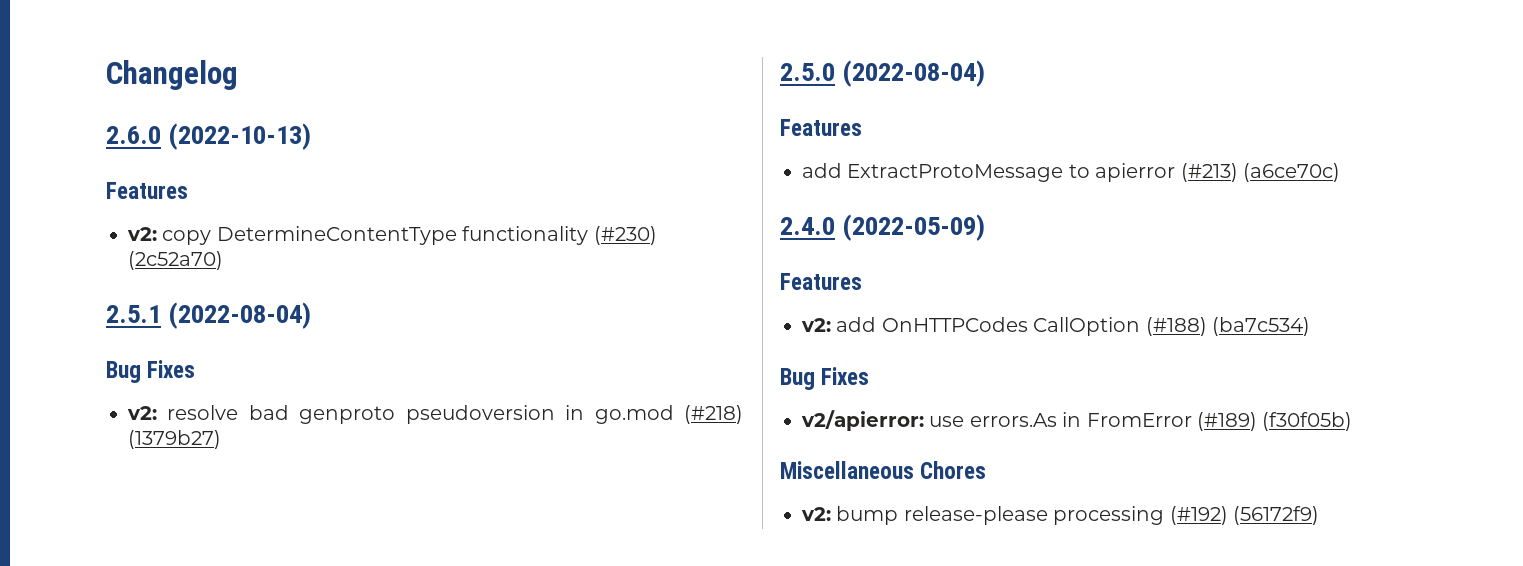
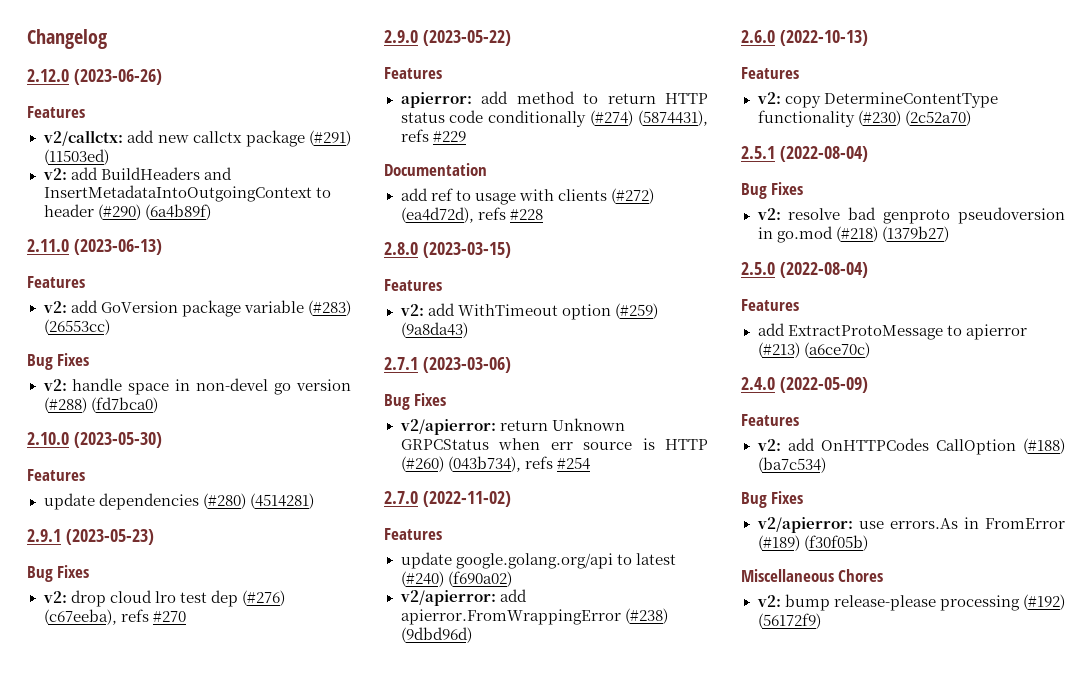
+ 2.12.0 (2023-06-26)
+ Features
+ v2/callctx: add new callctx package (#291) (11503ed)
+ v2: add BuildHeaders and InsertMetadataIntoOutgoingContext to header (#290) (6a4b89f)
+ 2.11.0 (2023-06-13)
+ Features
+ v2: add GoVersion package variable (#283) (26553cc)
+ Bug Fixes
+ v2: handle space in non-devel go version (#288) (fd7bca0)
+ 2.10.0 (2023-05-30)
+ Features
+ update dependencies (#280) (4514281)
+ 2.9.1 (2023-05-23)
+ Bug Fixes
+ v2: drop cloud lro test dep (#276) (c67eeba), refs #270
+ 2.9.0 (2023-05-22)
+ Features
+ apierror: add method to return HTTP status code conditionally (#274) (5874431), refs #229
+ Documentation
+ add ref to usage with clients (#272) (ea4d72d), refs #228
+ 2.8.0 (2023-03-15)
+ Features
+ v2: add WithTimeout option (#259) (9a8da43)
+ 2.7.1 (2023-03-06)
+ Bug Fixes
+ v2/apierror: return Unknown GRPCStatus when err source is HTTP (#260) (043b734), refs #254
+ 2.7.0 (2022-11-02)
+ Features
+ update google.golang.org/api to latest (#240) (f690a02)
+ v2/apierror: add apierror.FromWrappingError (#238) (9dbd96d)

